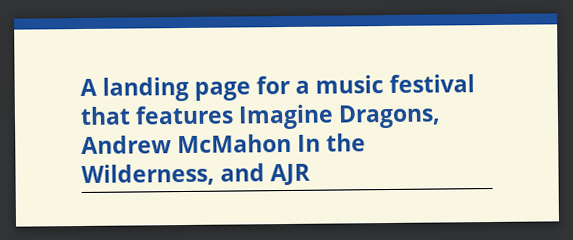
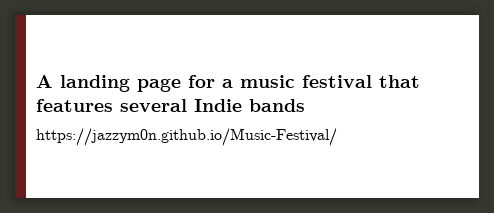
- A landing page for a music festival that features Imagine Dragons, Andrew McMahon In the Wilderness, and AJR
+ A landing page for a music festival that features several Indie bands
+ https://jazzym0n.github.io/Music-Festival/

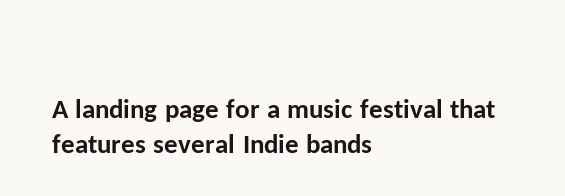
- https://jazzym0n.github.io/Music-Festival/

